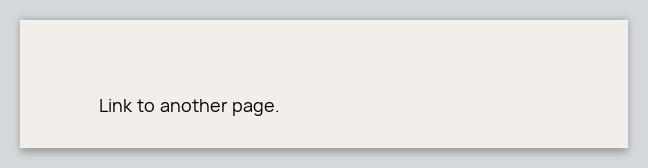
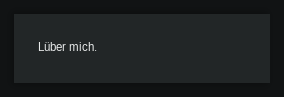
- Link to another page.
+ Lüber mich.

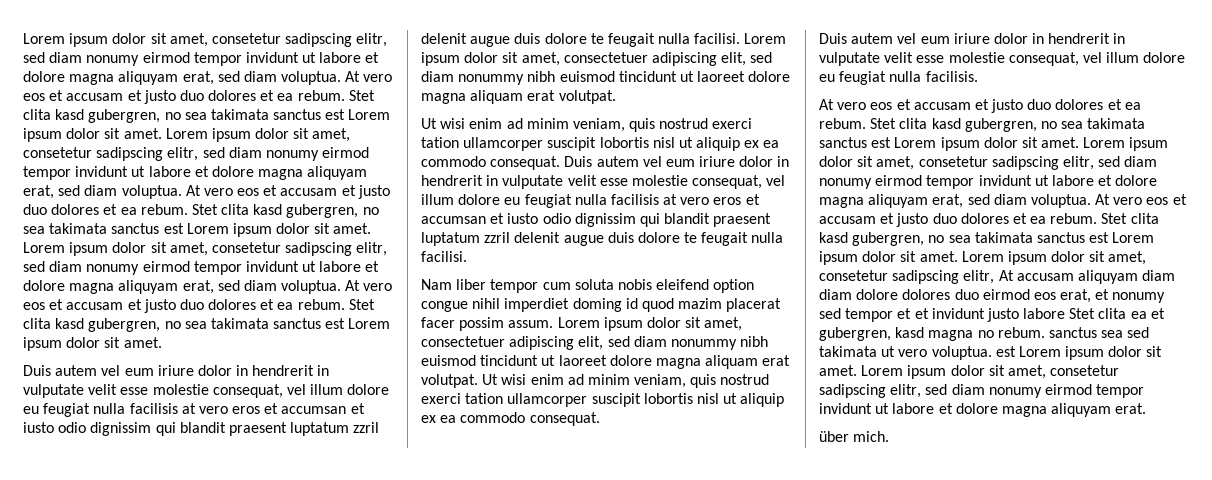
- Lüber mich.
+ Lorem ipsum dolor sit amet, consetetur sadipscing elitr, sed diam nonumy eirmod tempor invidunt ut labore et dolore magna aliquyam erat, sed diam voluptua. At vero eos et accusam et justo duo dolores et ea rebum. Stet clita kasd gubergren, no sea takimata sanctus est Lorem ipsum dolor sit amet. Lorem ipsum dolor sit amet, consetetur sadipscing elitr, sed diam nonumy eirmod tempor invidunt ut labore et dolore magna aliquyam erat, sed diam voluptua. At vero eos et accusam et justo duo dolores et ea rebum. Stet clita kasd gubergren, no sea takimata sanctus est Lorem ipsum dolor sit amet. Lorem ipsum dolor sit amet, consetetur sadipscing elitr, sed diam nonumy eirmod tempor invidunt ut labore et dolore magna aliquyam erat, sed diam voluptua. At vero eos et accusam et justo duo dolores et ea rebum. Stet clita kasd gubergren, no sea takimata sanctus est Lorem ipsum dolor sit amet.
+ Duis autem vel eum iriure dolor in hendrerit in vulputate velit esse molestie consequat, vel illum dolore eu feugiat nulla facilisis at vero eros et accumsan et iusto odio dignissim qui blandit praesent luptatum zzril delenit augue duis dolore te feugait nulla facilisi. Lorem ipsum dolor sit amet, consectetuer adipiscing elit, sed diam nonummy nibh euismod tincidunt ut laoreet dolore magna aliquam erat volutpat.
+ Ut wisi enim ad minim veniam, quis nostrud exerci tation ullamcorper suscipit lobortis nisl ut aliquip ex ea commodo consequat. Duis autem vel eum iriure dolor in hendrerit in vulputate velit esse molestie consequat, vel illum dolore eu feugiat nulla facilisis at vero eros et accumsan et iusto odio dignissim qui blandit praesent luptatum zzril delenit augue duis dolore te feugait nulla facilisi.
+ Nam liber tempor cum soluta nobis eleifend option congue nihil imperdiet doming id quod mazim placerat facer possim assum. Lorem ipsum dolor sit amet, consectetuer adipiscing elit, sed diam nonummy nibh euismod tincidunt ut laoreet dolore magna aliquam erat volutpat. Ut wisi enim ad minim veniam, quis nostrud exerci tation ullamcorper suscipit lobortis nisl ut aliquip ex ea commodo consequat.
+ Duis autem vel eum iriure dolor in hendrerit in vulputate velit esse molestie consequat, vel illum dolore eu feugiat nulla facilisis.
+ At vero eos et accusam et justo duo dolores et ea rebum. Stet clita kasd gubergren, no sea takimata sanctus est Lorem ipsum dolor sit amet. Lorem ipsum dolor sit amet, consetetur sadipscing elitr, sed diam nonumy eirmod tempor invidunt ut labore et dolore magna aliquyam erat, sed diam voluptua. At vero eos et accusam et justo duo dolores et ea rebum. Stet clita kasd gubergren, no sea takimata sanctus est Lorem ipsum dolor sit amet. Lorem ipsum dolor sit amet, consetetur sadipscing elitr, At accusam aliquyam diam diam dolore dolores duo eirmod eos erat, et nonumy sed tempor et et invidunt justo labore Stet clita ea et gubergren, kasd magna no rebum. sanctus sea sed takimata ut vero voluptua. est Lorem ipsum dolor sit amet. Lorem ipsum dolor sit amet, consetetur sadipscing elitr, sed diam nonumy eirmod tempor invidunt ut labore et dolore magna aliquyam erat.
+ über mich.

